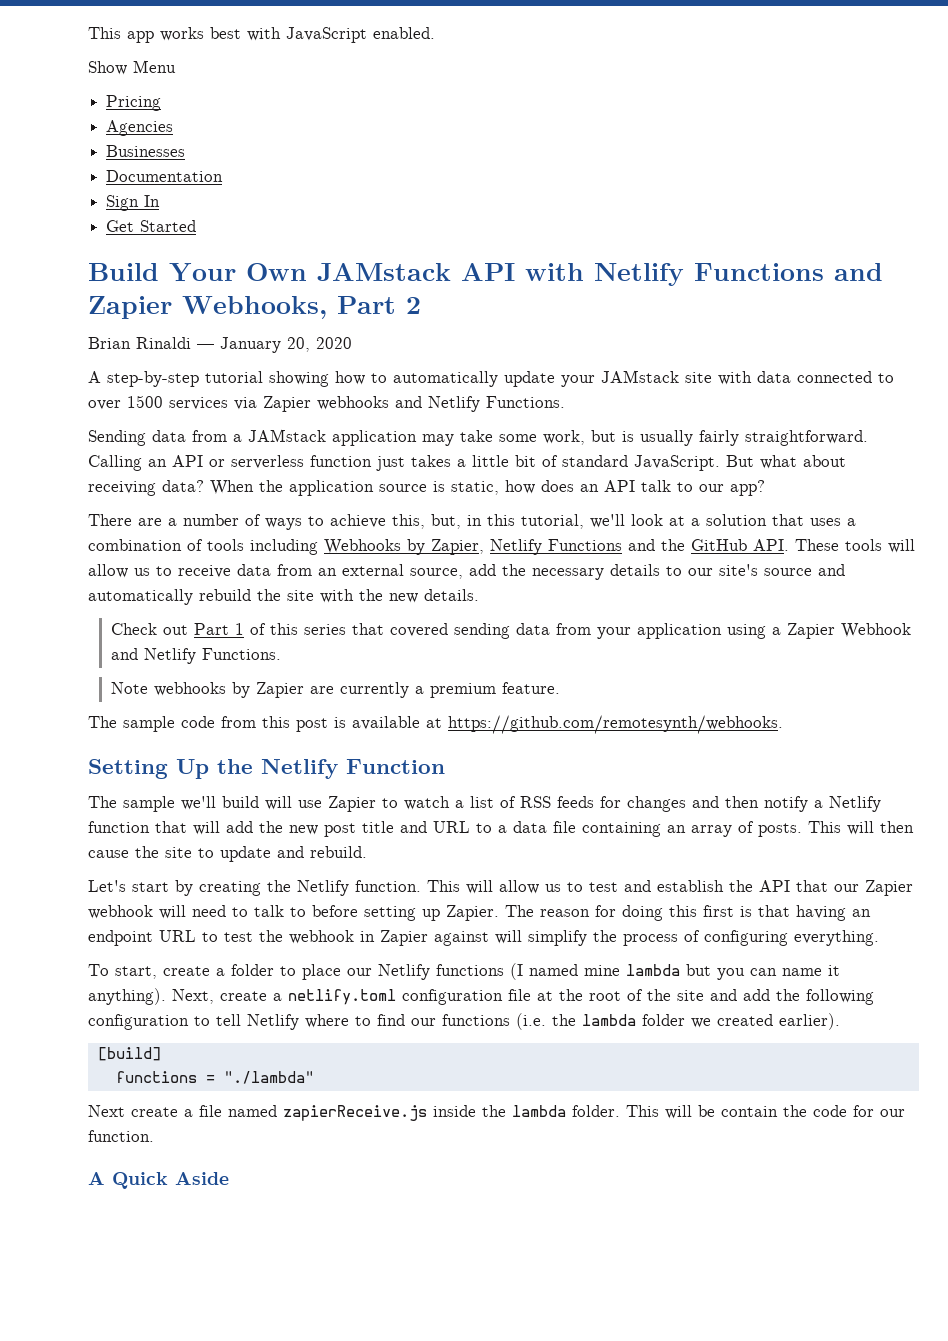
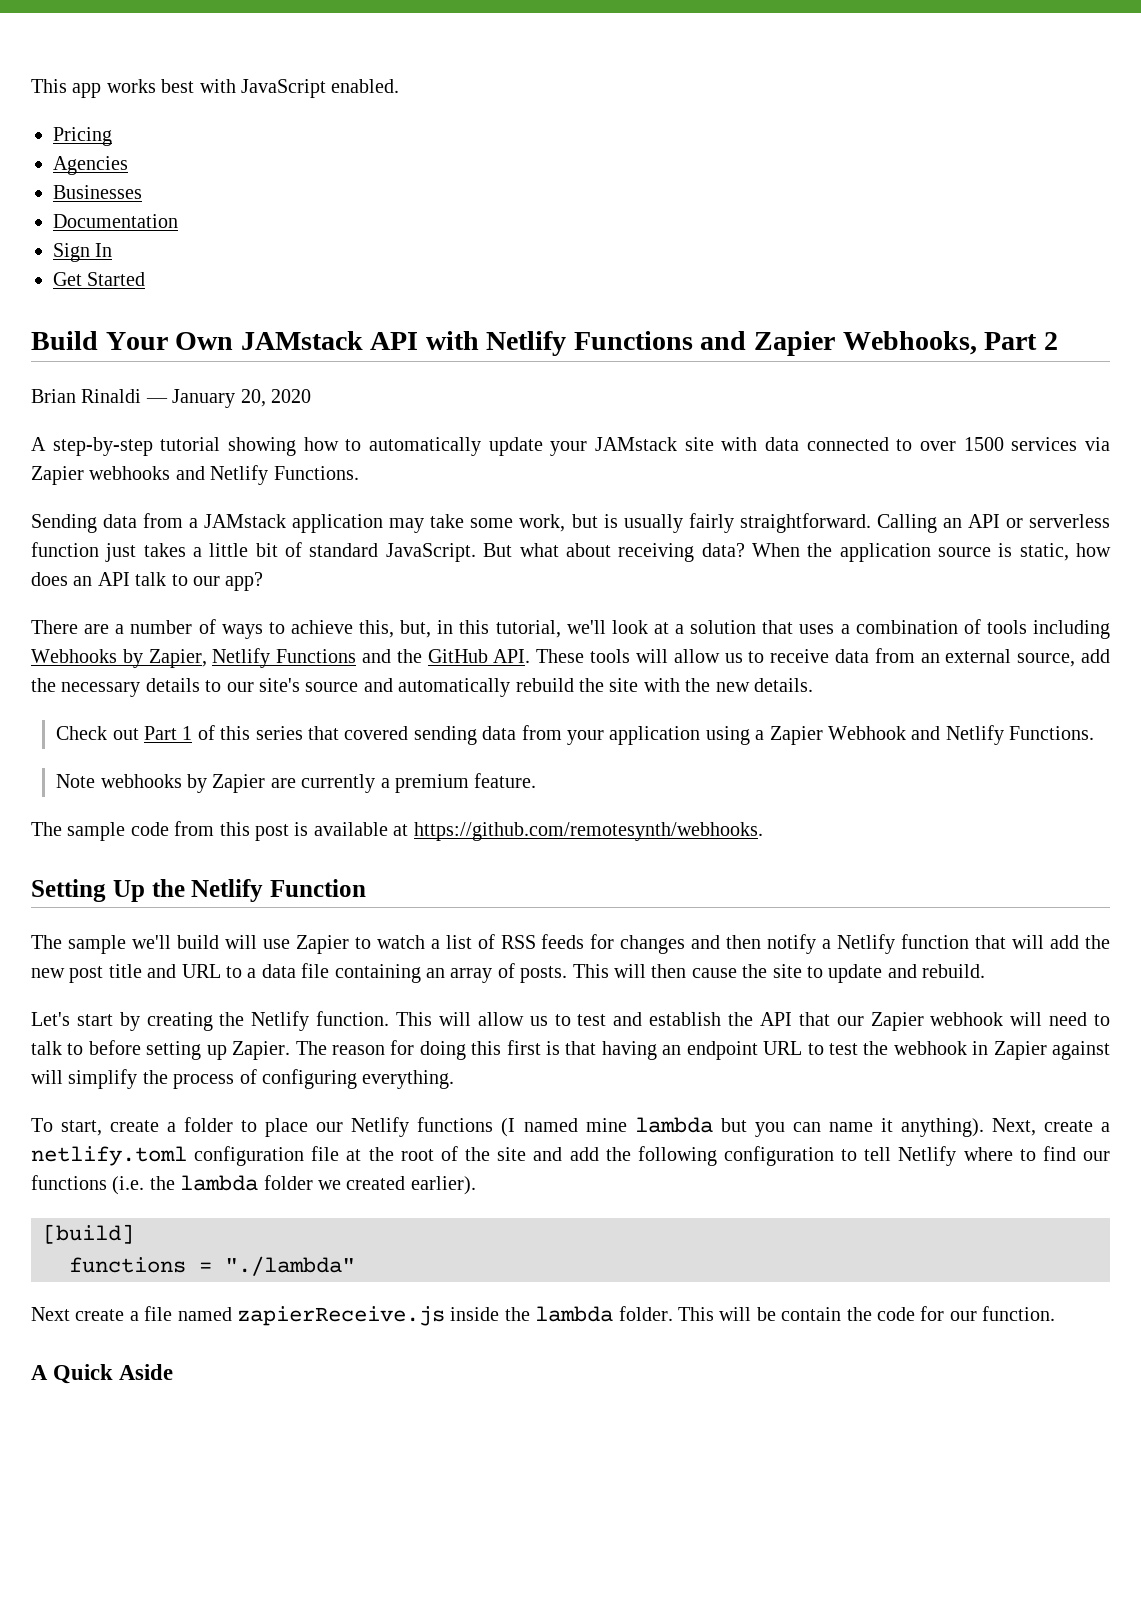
- Show Menu

